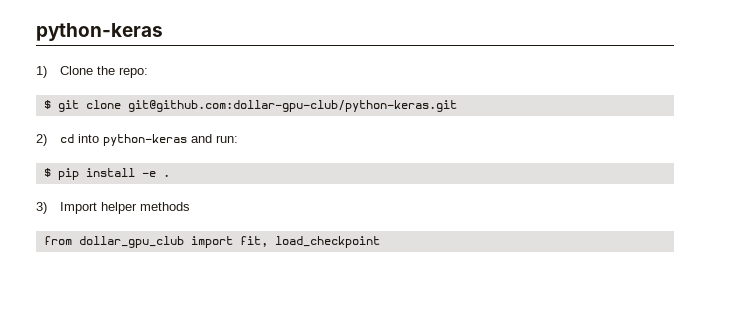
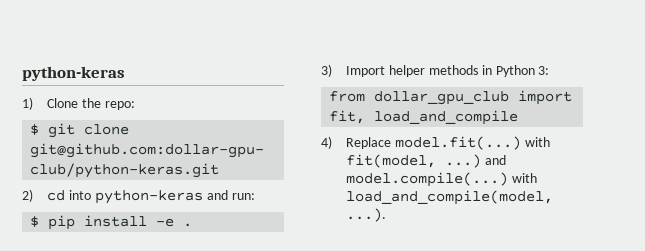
- 3) Import helper methods
+ 3) Import helper methods in Python 3:
- from dollar_gpu_club import fit, load_checkpoint
+ from dollar_gpu_club import fit, load_and_compile
+ 4) Replace model.fit(...) with fit(model, ...) and model.compile(...) with load_and_compile(model, ...).

